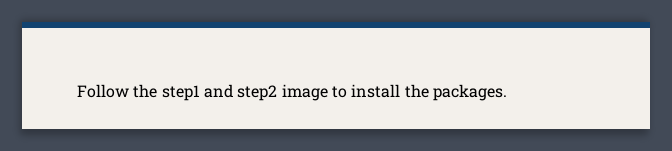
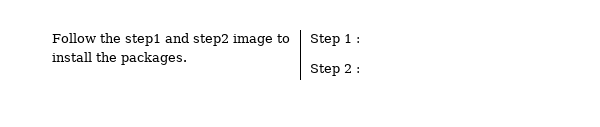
+ Step 1 :
+ Step 2 :

